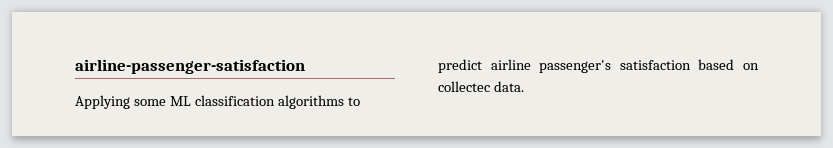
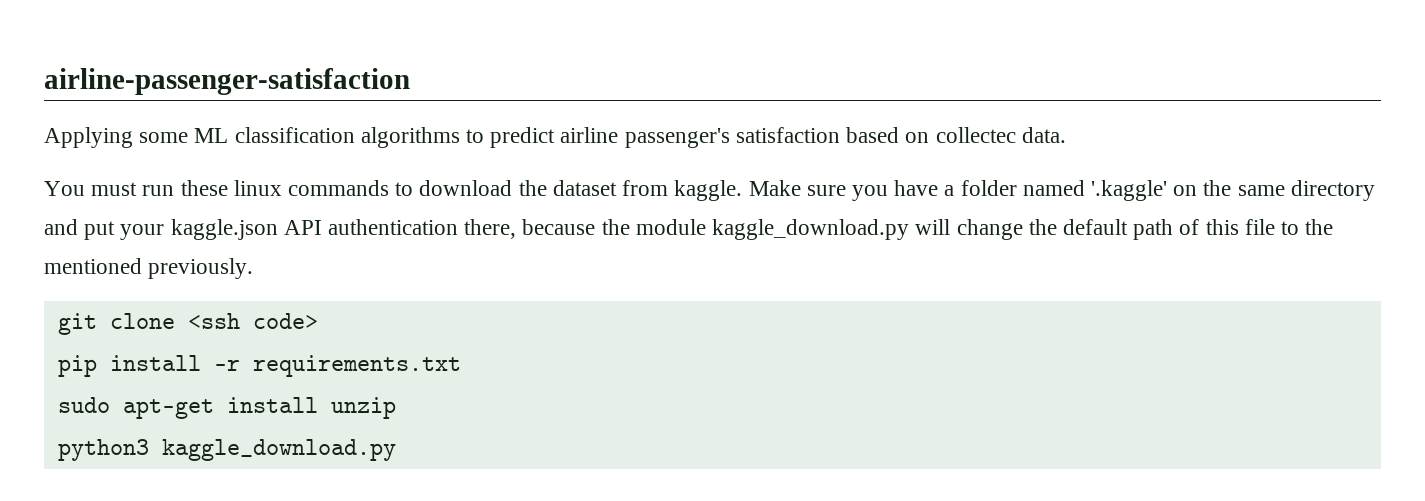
+ You must run these linux commands to download the dataset from kaggle. Make sure you have a folder named '.kaggle' on the same directory and put your kaggle.json API authentication there, because the module kaggle_download.py will change the default path of this file to the mentioned previously.
+ git clone <ssh code>
+ pip install -r requirements.txt
+ sudo apt-get install unzip
+ python3 kaggle_download.py

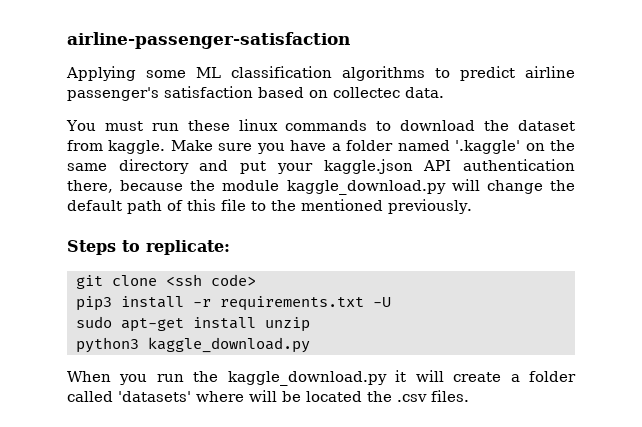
+ Steps to replicate:
- pip install -r requirements.txt
+ pip3 install -r requirements.txt -U
+ When you run the kaggle_download.py it will create a folder called 'datasets' where will be located the .csv files.

